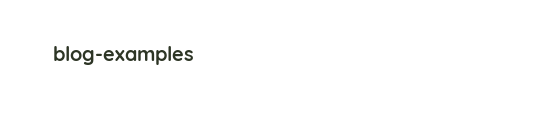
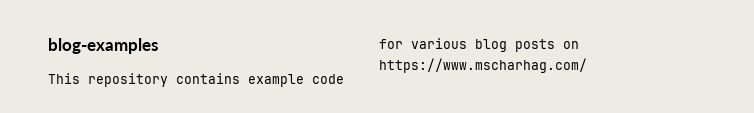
+ This repository contains example code for various blog posts on https://www.mscharhag.com/

